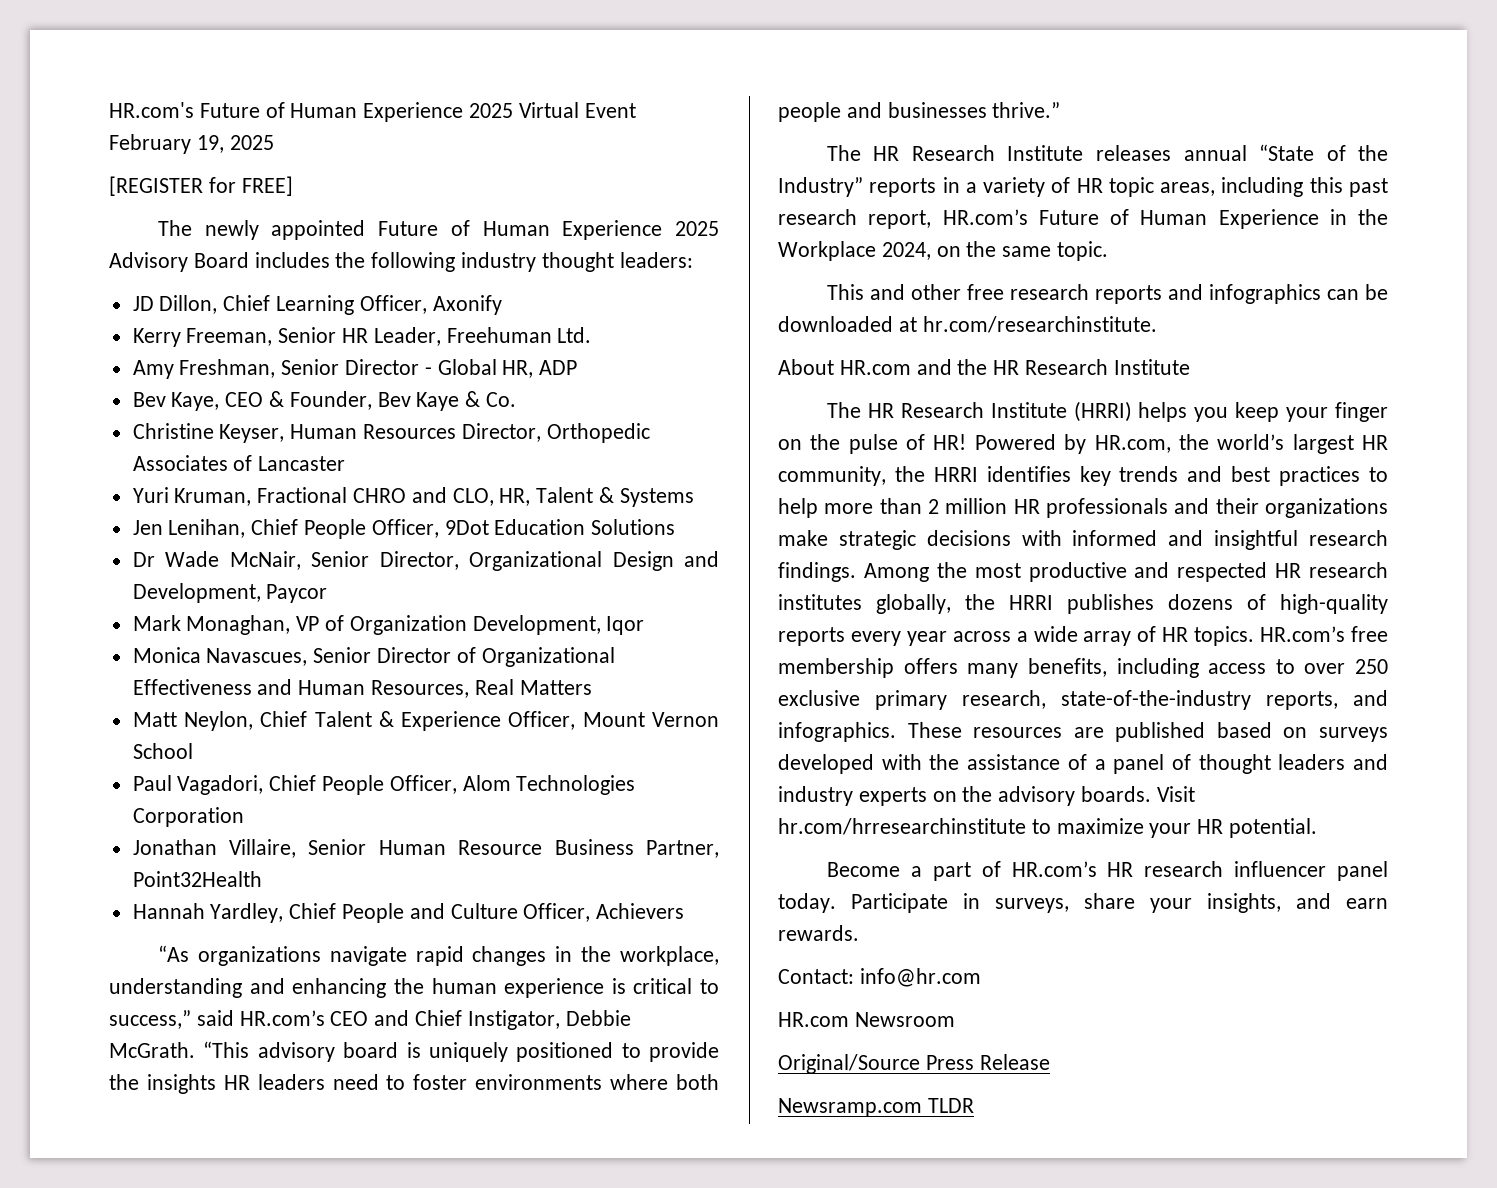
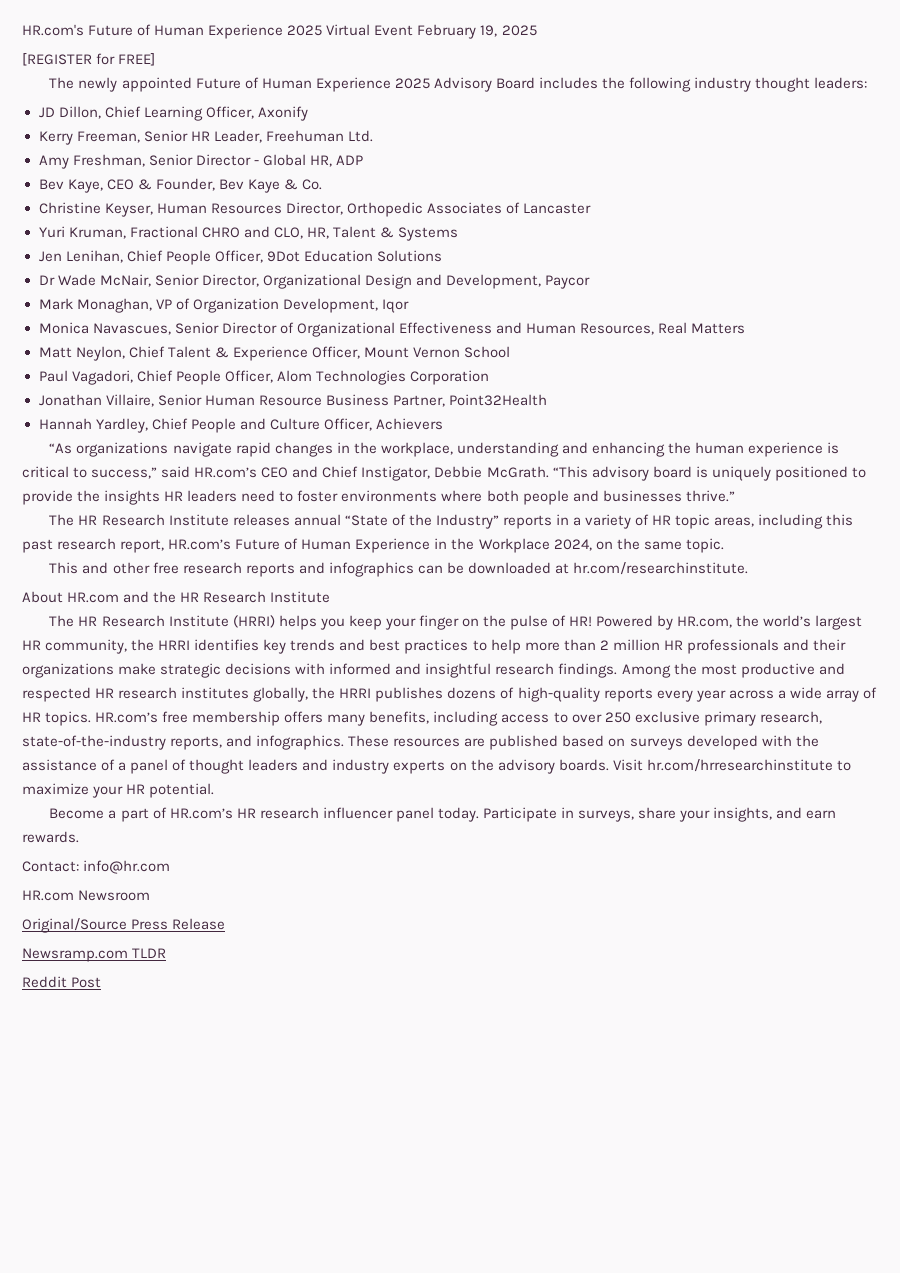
+ Reddit Post

